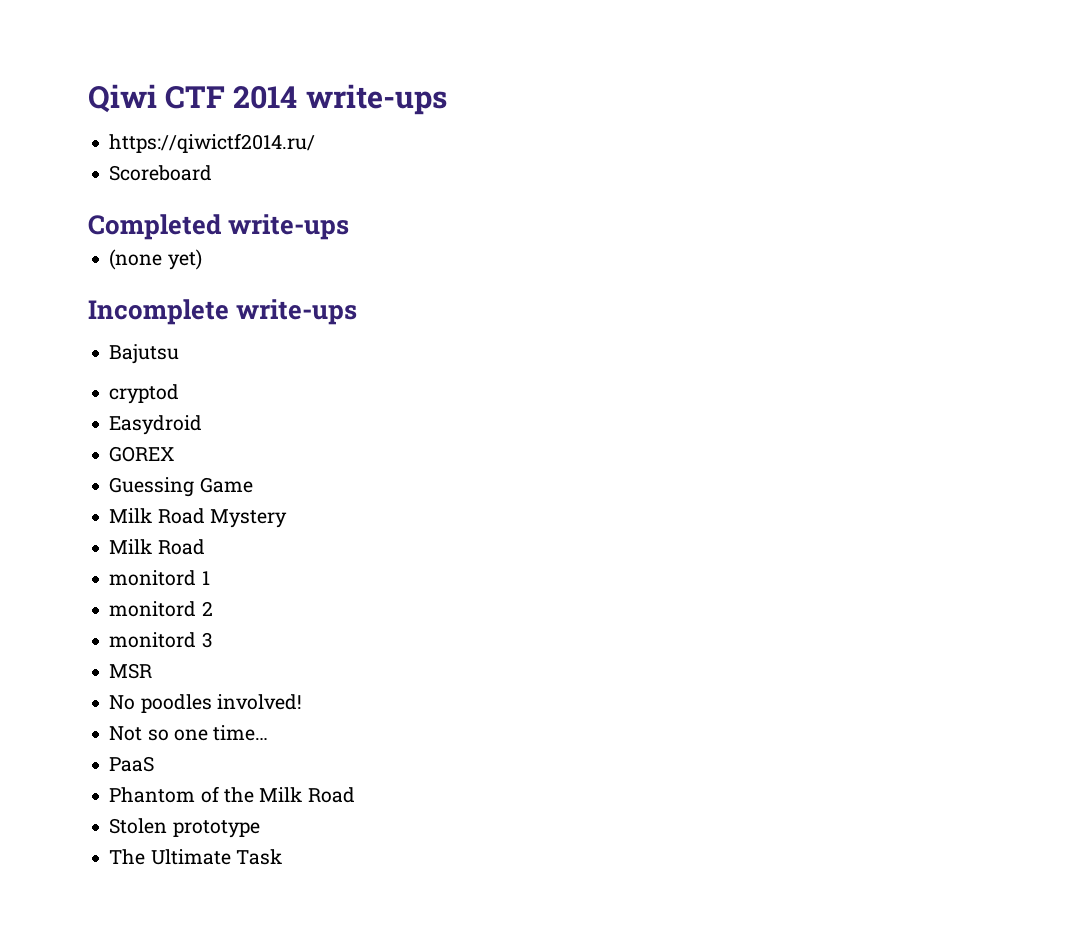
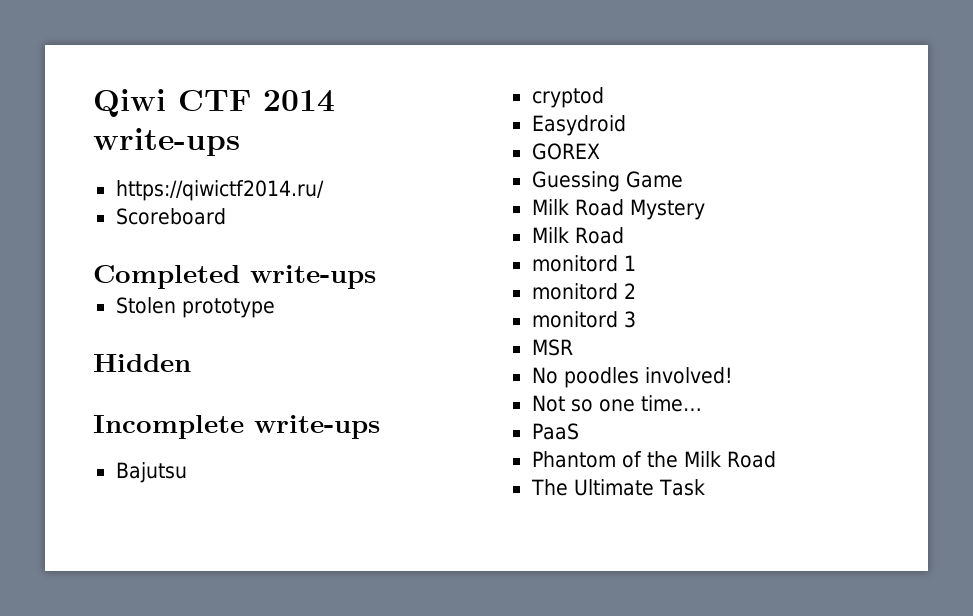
- (none yet)
+ Stolen prototype
+ Hidden
- Stolen prototype

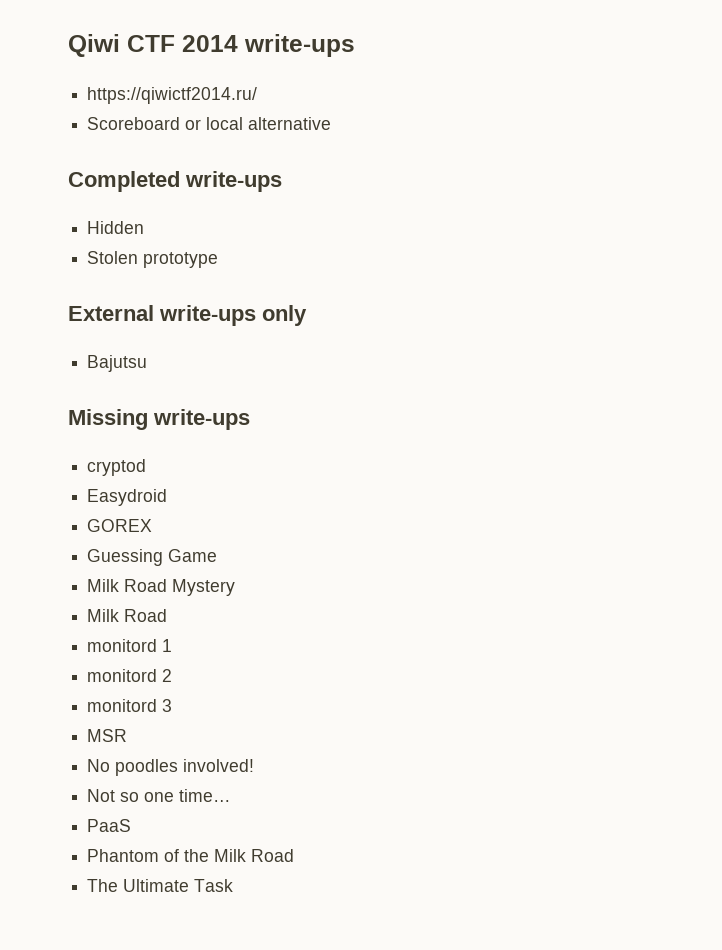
- Scoreboard
+ Scoreboard or local alternative
+ Hidden
- Hidden
- Incomplete write-ups
+ External write-ups only
+ Missing write-ups

